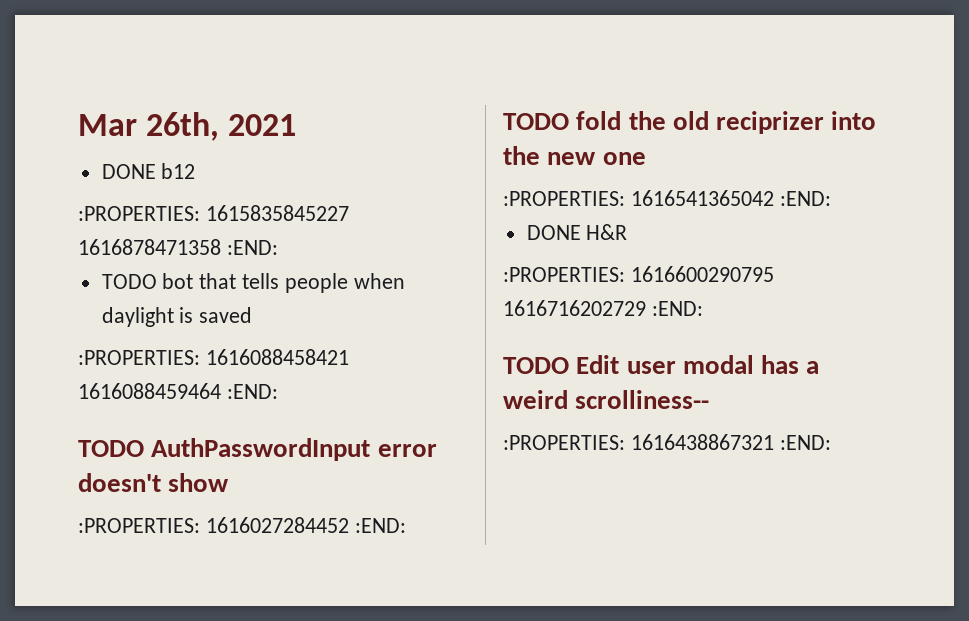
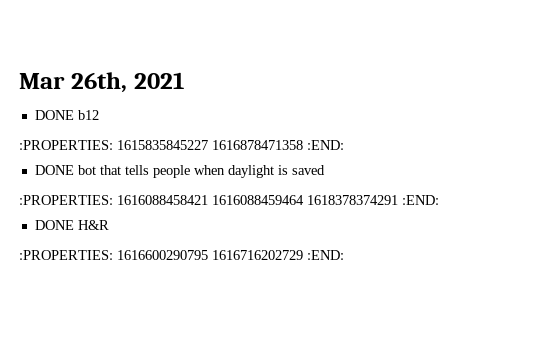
- TODO bot that tells people when daylight is saved
+ DONE bot that tells people when daylight is saved
- :PROPERTIES: 1616088458421 1616088459464 :END:
- TODO AuthPasswordInput error doesn't show
- :PROPERTIES: 1616027284452 :END:
- TODO fold the old reciprizer into the new one
- :PROPERTIES: 1616541365042 :END:
+ :PROPERTIES: 1616088458421 1616088459464 1618378374291 :END:
- TODO Edit user modal has a weird scrolliness--
- :PROPERTIES: 1616438867321 :END:

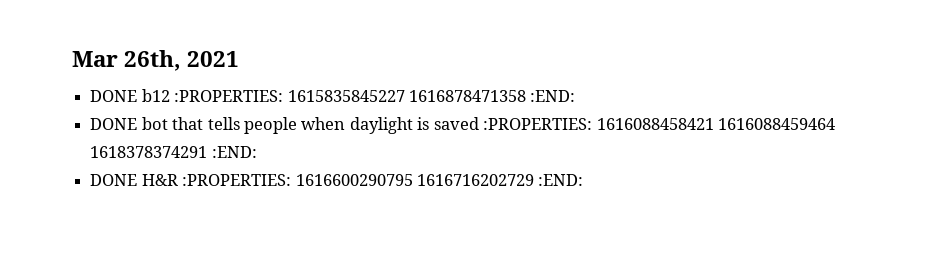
- DONE b12
- :PROPERTIES: 1615835845227 1616878471358 :END:
+ DONE b12 :PROPERTIES: 1615835845227 1616878471358 :END:
- DONE bot that tells people when daylight is saved
- :PROPERTIES: 1616088458421 1616088459464 1618378374291 :END:
+ DONE bot that tells people when daylight is saved :PROPERTIES: 1616088458421 1616088459464 1618378374291 :END:
- DONE H&R
- :PROPERTIES: 1616600290795 1616716202729 :END:
+ DONE H&R :PROPERTIES: 1616600290795 1616716202729 :END:

